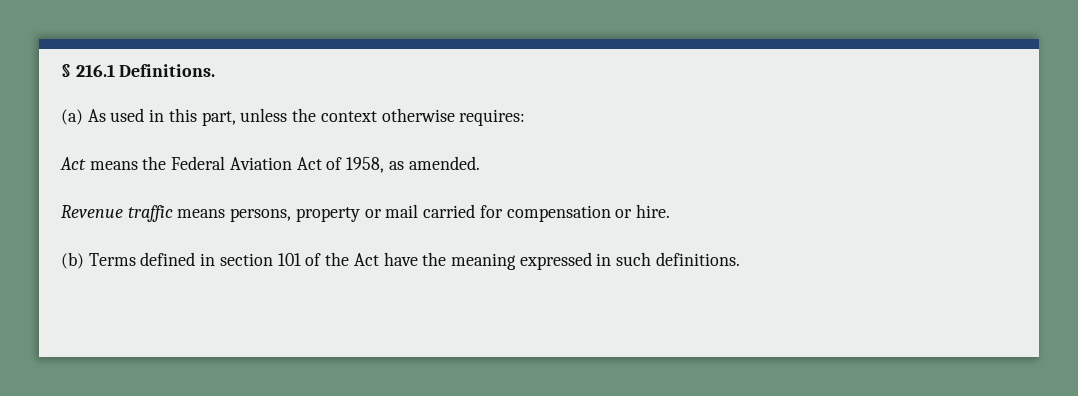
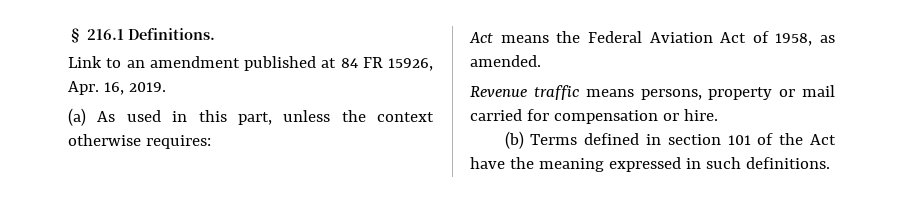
+ Link to an amendment published at 84 FR 15926, Apr. 16, 2019.

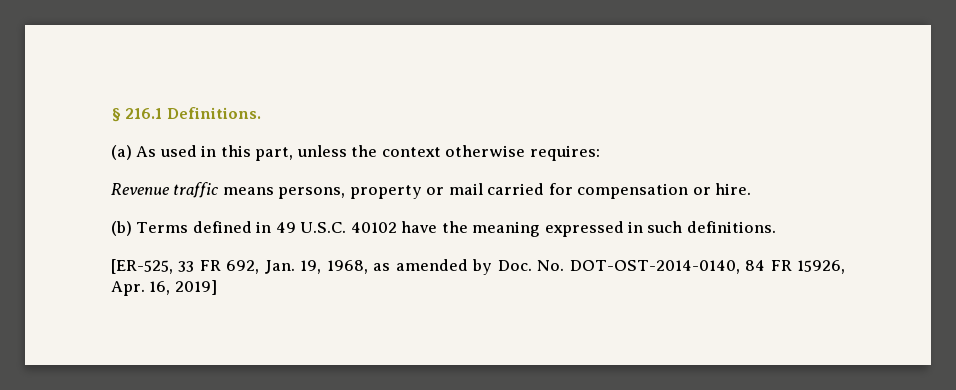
- Link to an amendment published at 84 FR 15926, Apr. 16, 2019.
- Act means the Federal Aviation Act of 1958, as amended.
- (b) Terms defined in section 101 of the Act have the meaning expressed in such definitions.
+ (b) Terms defined in 49 U.S.C. 40102 have the meaning expressed in such definitions.
+ [ER-525, 33 FR 692, Jan. 19, 1968, as amended by Doc. No. DOT-OST-2014-0140, 84 FR 15926, Apr. 16, 2019]

